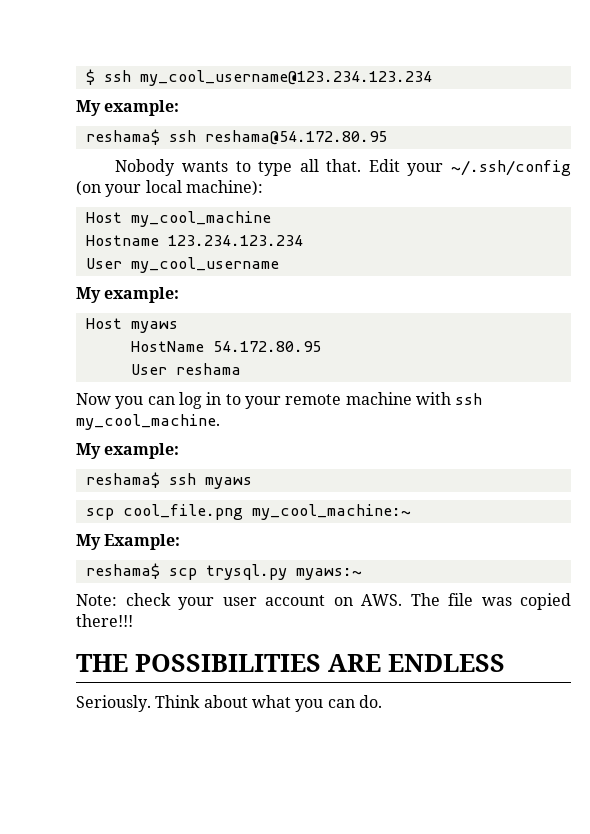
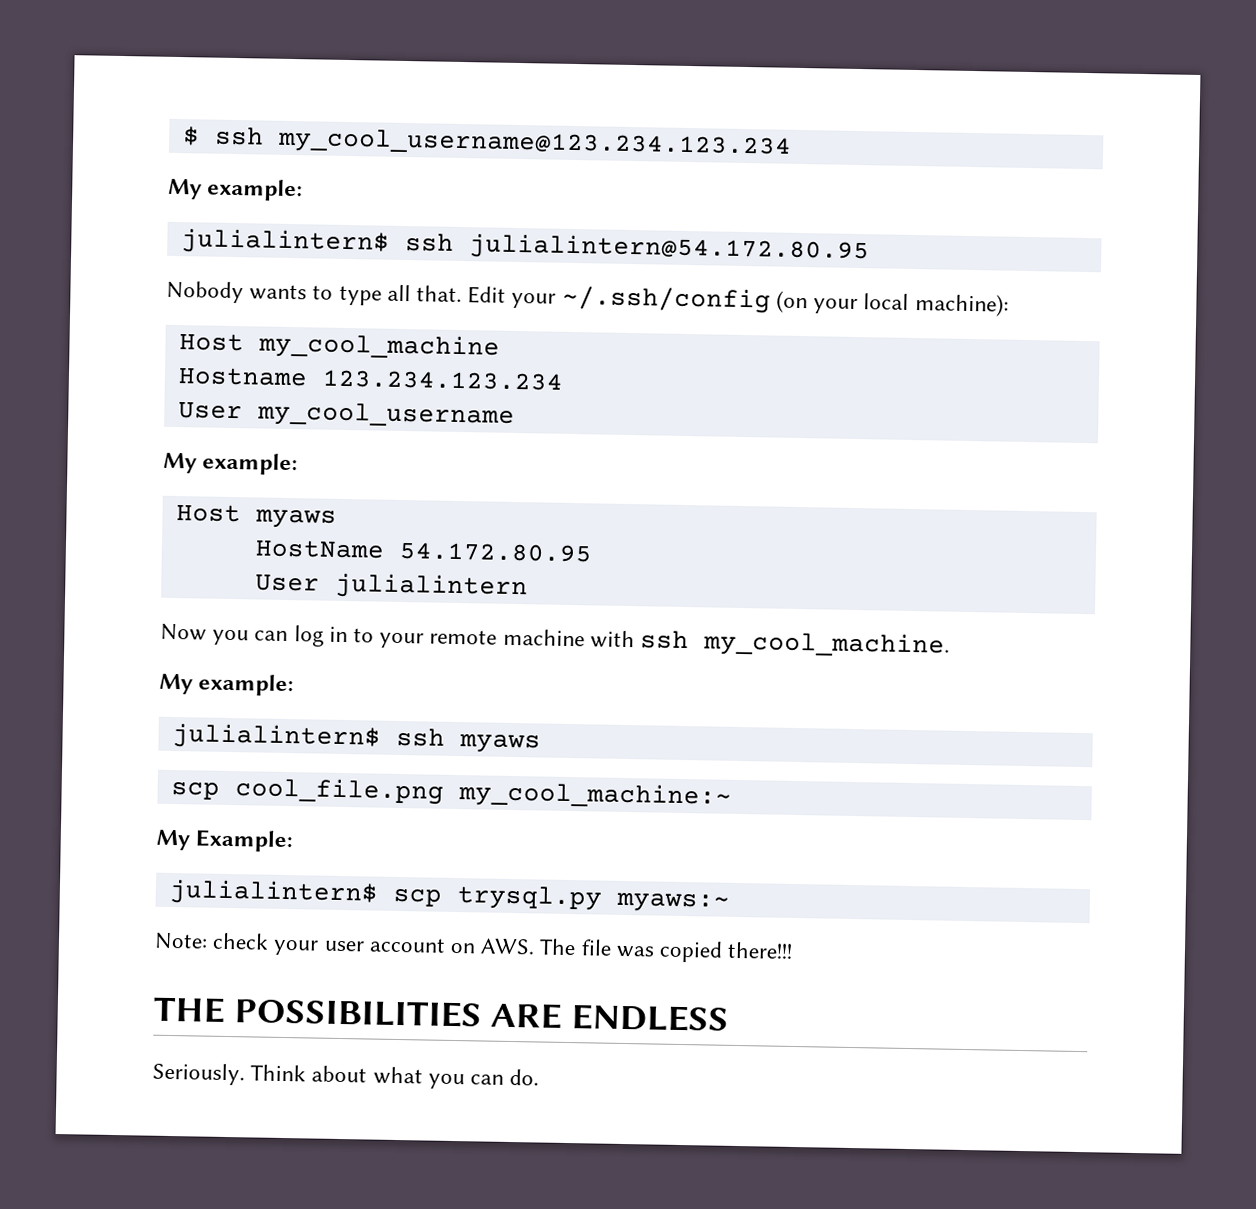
- reshama$ ssh reshama@54.172.80.95
+ julialintern$ ssh julialintern@54.172.80.95
- User reshama
+ User julialintern
- reshama$ ssh myaws
+ julialintern$ ssh myaws
- reshama$ scp trysql.py myaws:~
+ julialintern$ scp trysql.py myaws:~

